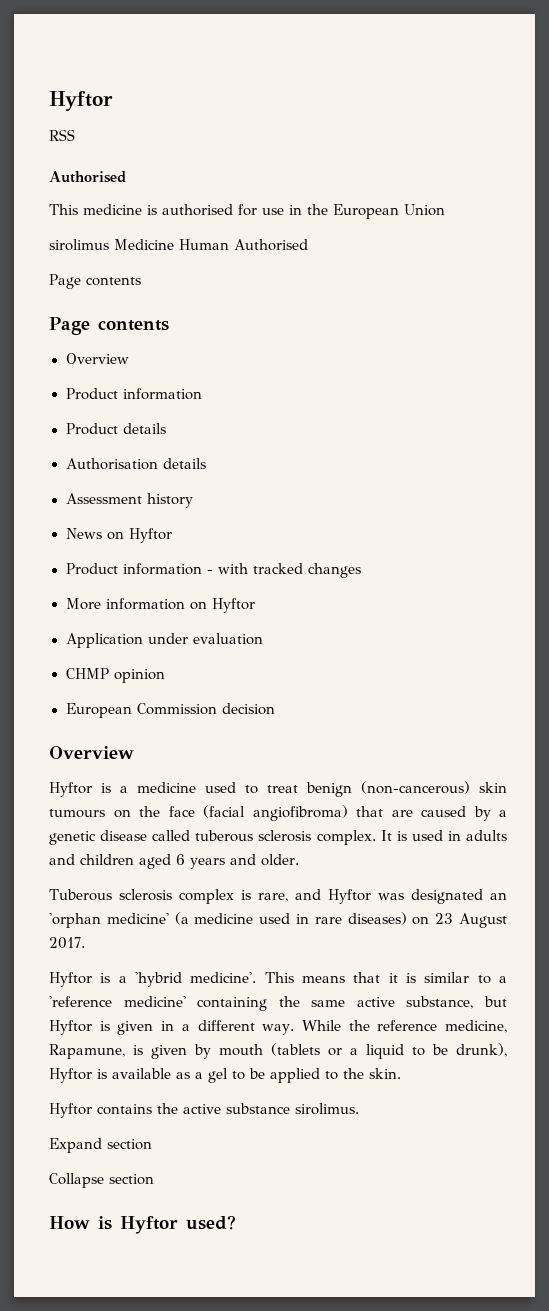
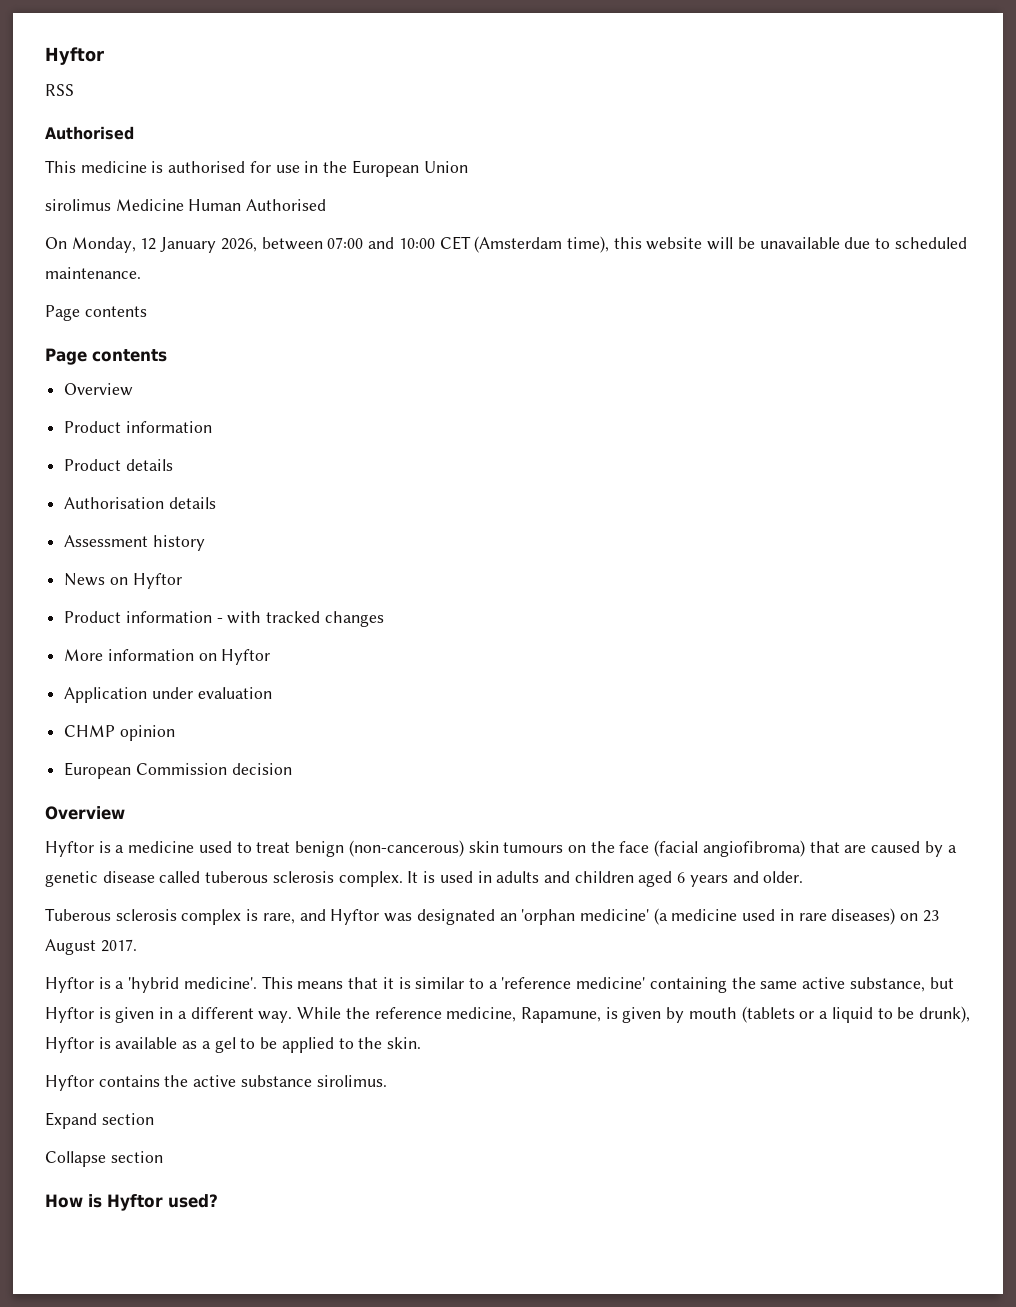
+ On Monday, 12 January 2026, between 07:00 and 10:00 CET (Amsterdam time), this website will be unavailable due to scheduled maintenance.

